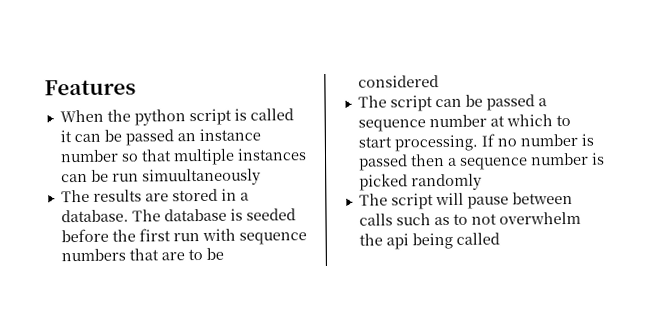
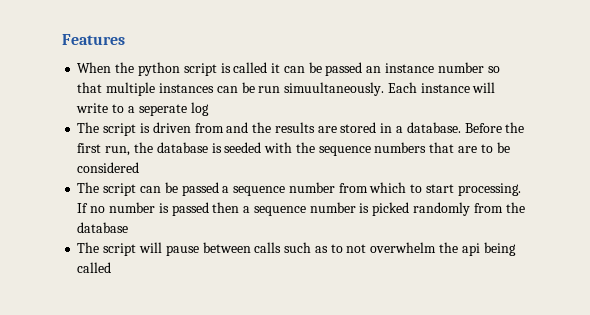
- When the python script is called it can be passed an instance number so that multiple instances can be run simuultaneously
- The results are stored in a database.
+ When the python script is called it can be passed an instance number so that multiple instances can be run simuultaneously. Each instance will write to a seperate log
+ The script is driven from and the results are stored in a database.
- The database is seeded before the first run with sequence numbers that are to be considered
+ Before the first run, the database is seeded with the sequence numbers that are to be considered
- The script can be passed a sequence number at which to start processing.
+ The script can be passed a sequence number from which to start processing.
- If no number is passed then a sequence number is picked randomly
+ If no number is passed then a sequence number is picked randomly from the database

